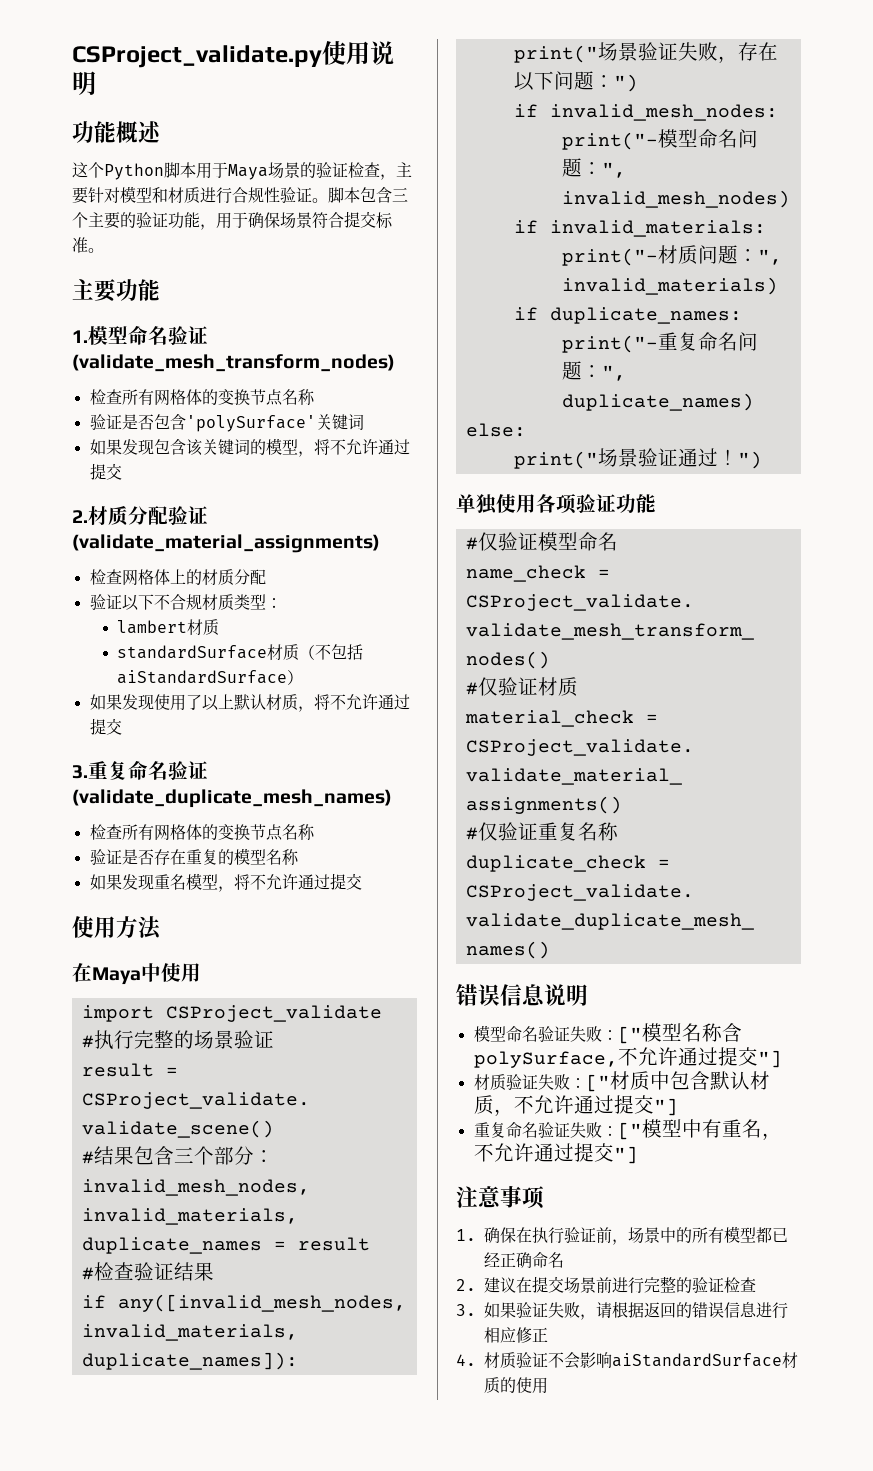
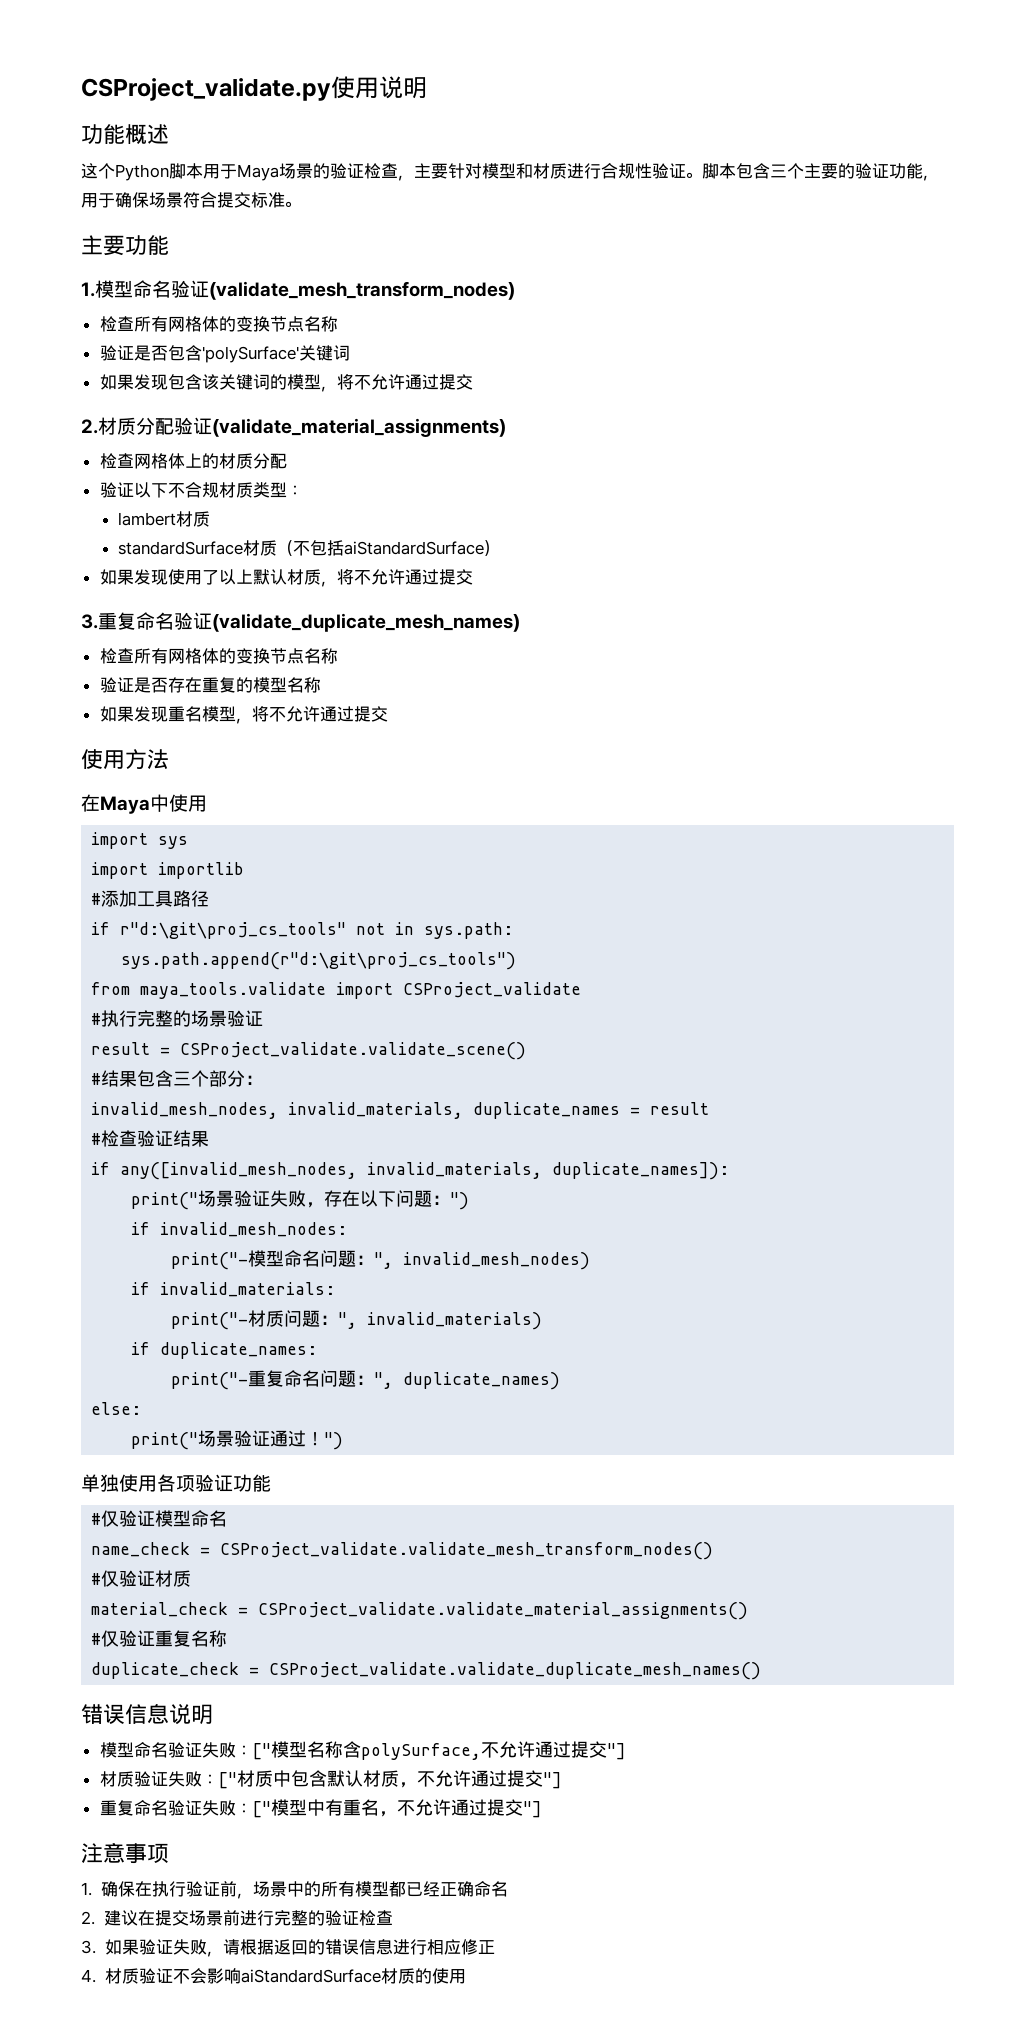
- import CSProject_validate
+ import sys
+ import importlib
+ #添加工具路径
+ if r"d:\git\proj_cs_tools" not in sys.path:
+ sys.path.append(r"d:\git\proj_cs_tools")
+ from maya_tools.validate import CSProject_validate

